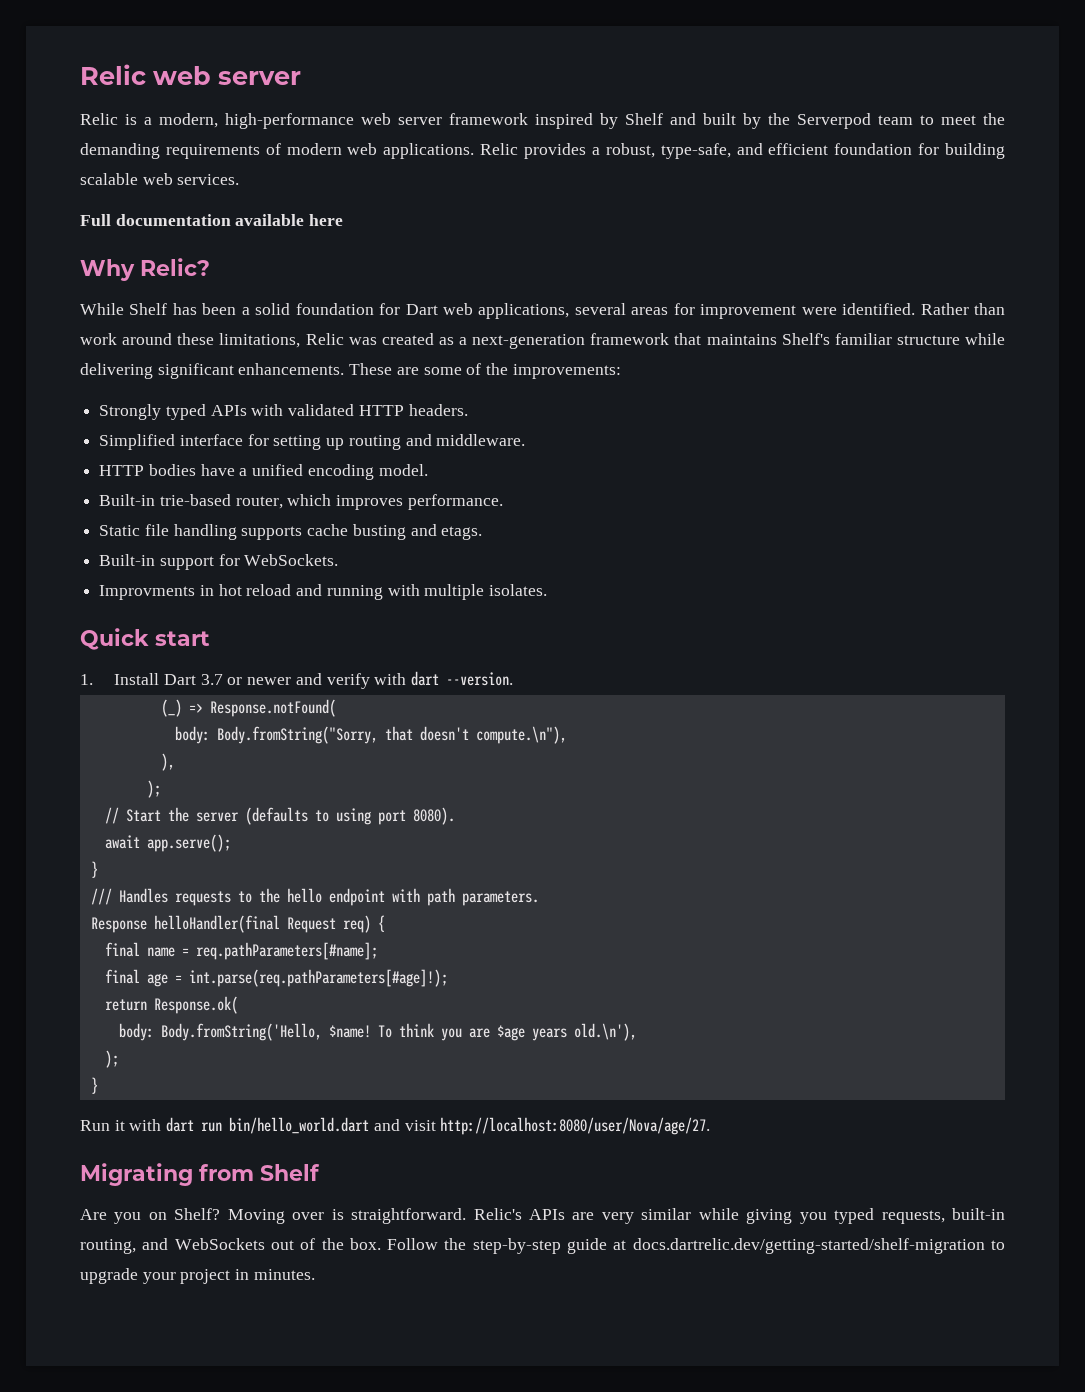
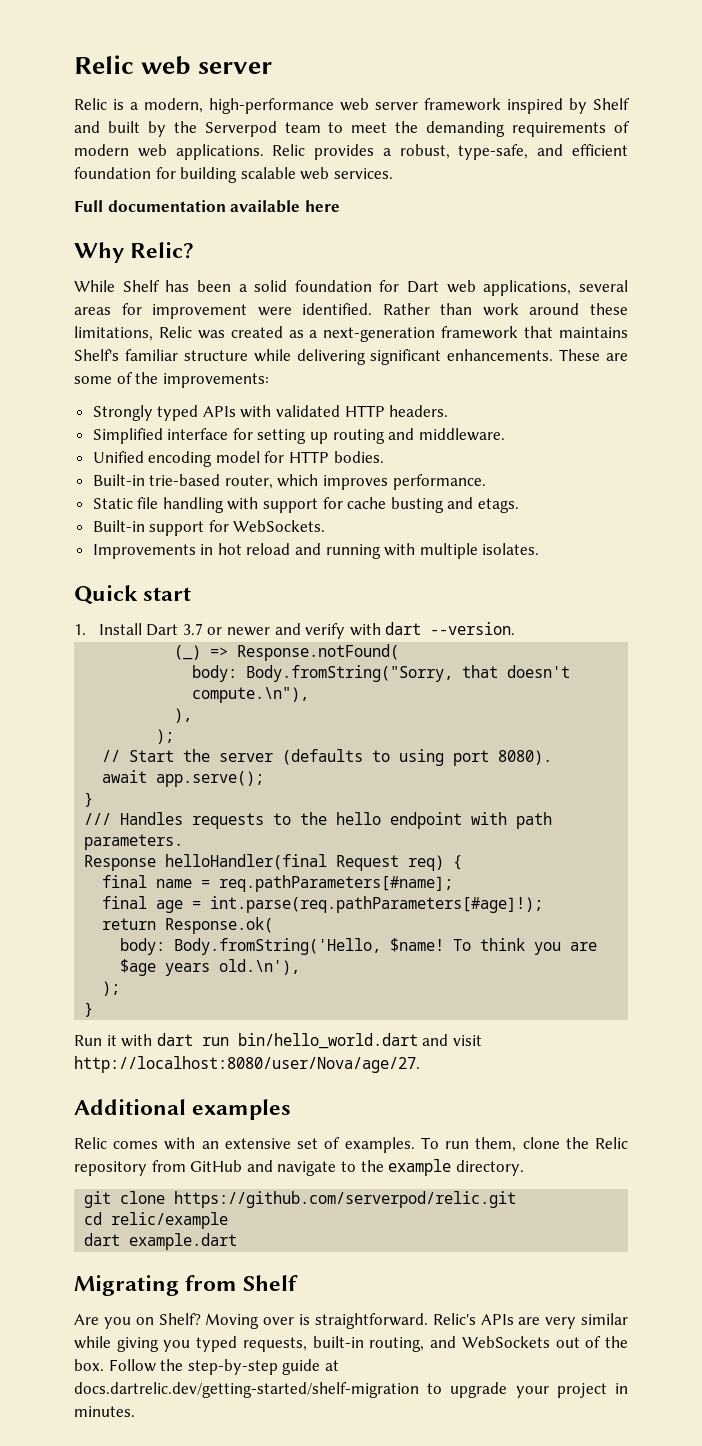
- HTTP bodies have a unified encoding model.
+ Unified encoding model for HTTP bodies.
- Static file handling supports cache busting and etags.
+ Static file handling with support for cache busting and etags.
- Improvments in hot reload and running with multiple isolates.
+ Improvements in hot reload and running with multiple isolates.
+ Additional examples
+ Relic comes with an extensive set of examples. To run them, clone the Relic repository from GitHub and navigate to the example directory.
+ git clone https://github.com/serverpod/relic.git
+ cd relic/example
+ dart example.dart

